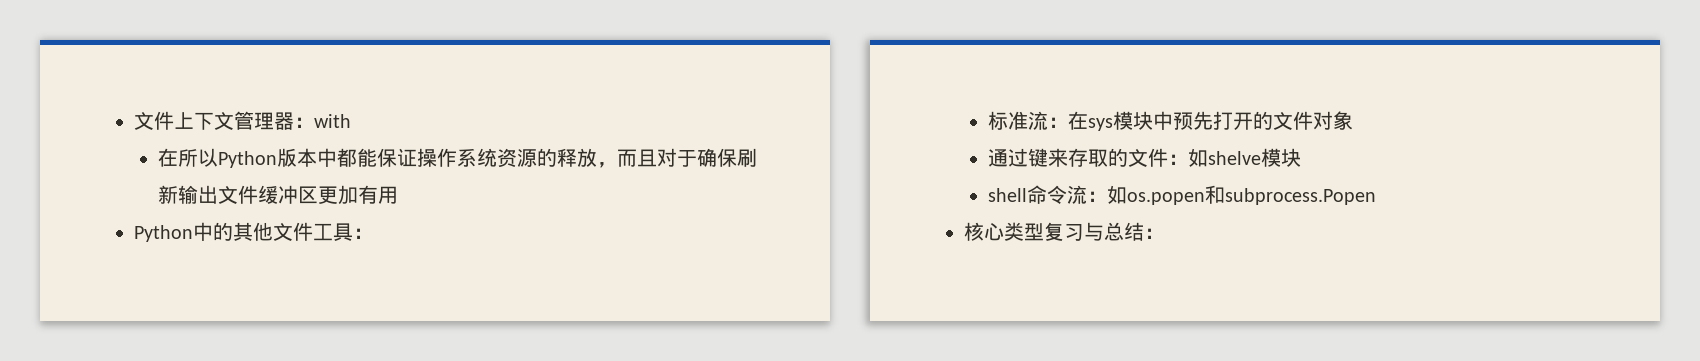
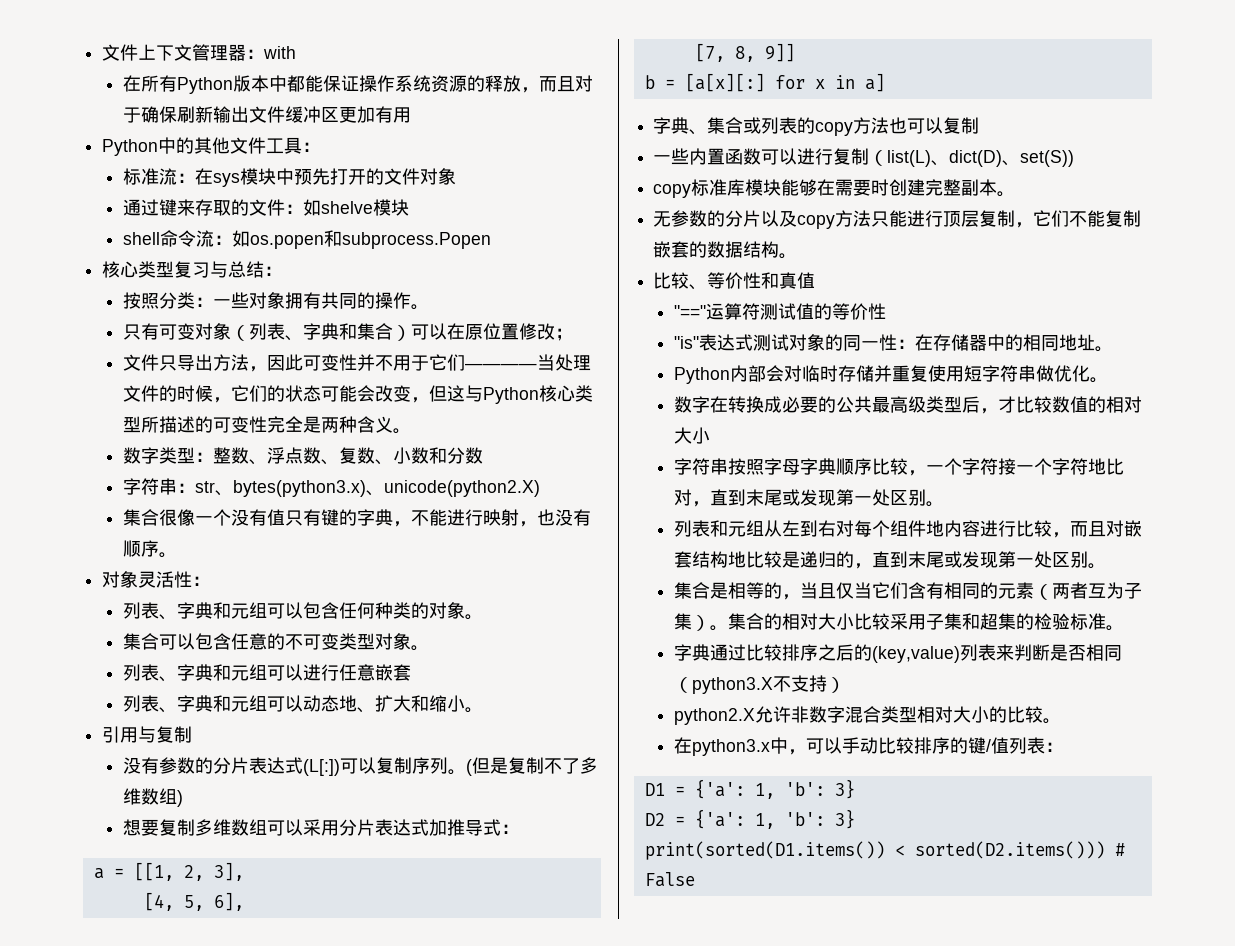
- 在所以Python版本中都能保证操作系统资源的释放，而且对于确保刷新输出文件缓冲区更加有用
+ 在所有Python版本中都能保证操作系统资源的释放，而且对于确保刷新输出文件缓冲区更加有用
+ 按照分类：一些对象拥有共同的操作。
+ 只有可变对象（列表、字典和集合）可以在原位置修改；
+ 文件只导出方法，因此可变性并不用于它们————当处理文件的时候，它们的状态可能会改变，但这与Python核心类型所描述的可变性完全是两种含义。
+ 数字类型：整数、浮点数、复数、小数和分数
+ 字符串：str、bytes(python3.x)、unicode(python2.X)
+ 集合很像一个没有值只有键的字典，不能进行映射，也没有顺序。
+ 对象灵活性：
+ 列表、字典和元组可以包含任何种类的对象。
+ 集合可以包含任意的不可变类型对象。
+ 列表、字典和元组可以进行任意嵌套
+ 列表、字典和元组可以动态地、扩大和缩小。
+ 引用与复制
+ 没有参数的分片表达式(L[:])可以复制序列。(但是复制不了多维数组)
+ 想要复制多维数组可以采用分片表达式加推导式：
+ a = [[1, 2, 3],
+ [4, 5, 6],
+ [7, 8, 9]]
+ b = [a[x][:] for x in a]
+ 字典、集合或列表的copy方法也可以复制
+ 一些内置函数可以进行复制（list(L)、dict(D)、set(S))
+ copy标准库模块能够在需要时创建完整副本。
+ 无参数的分片以及copy方法只能进行顶层复制，它们不能复制嵌套的数据结构。
+ 比较、等价性和真值
+ "=="运算符测试值的等价性
+ "is"表达式测试对象的同一性：在存储器中的相同地址。
+ Python内部会对临时存储并重复使用短字符串做优化。
+ 数字在转换成必要的公共最高级类型后，才比较数值的相对大小
+ 字符串按照字母字典顺序比较，一个字符接一个字符地比对，直到末尾或发现第一处区别。
+ 列表和元组从左到右对每个组件地内容进行比较，而且对嵌套结构地比较是递归的，直到末尾或发现第一处区别。
+ 集合是相等的，当且仅当它们含有相同的元素（两者互为子集）。集合的相对大小比较采用子集和超集的检验标准。
+ 字典通过比较排序之后的(key,value)列表来判断是否相同（python3.X不支持）
+ python2.X允许非数字混合类型相对大小的比较。
+ 在python3.x中，可以手动比较排序的键/值列表：
+ D1 = {'a': 1, 'b': 3}
+ D2 = {'a': 1, 'b': 3}
+ print(sorted(D1.items()) < sorted(D2.items())) # False

